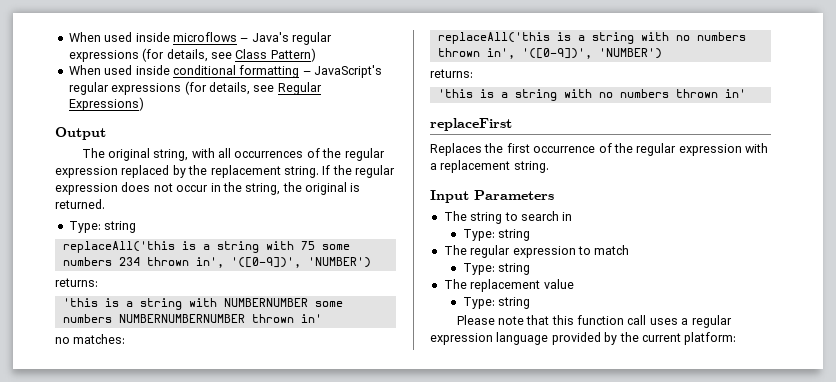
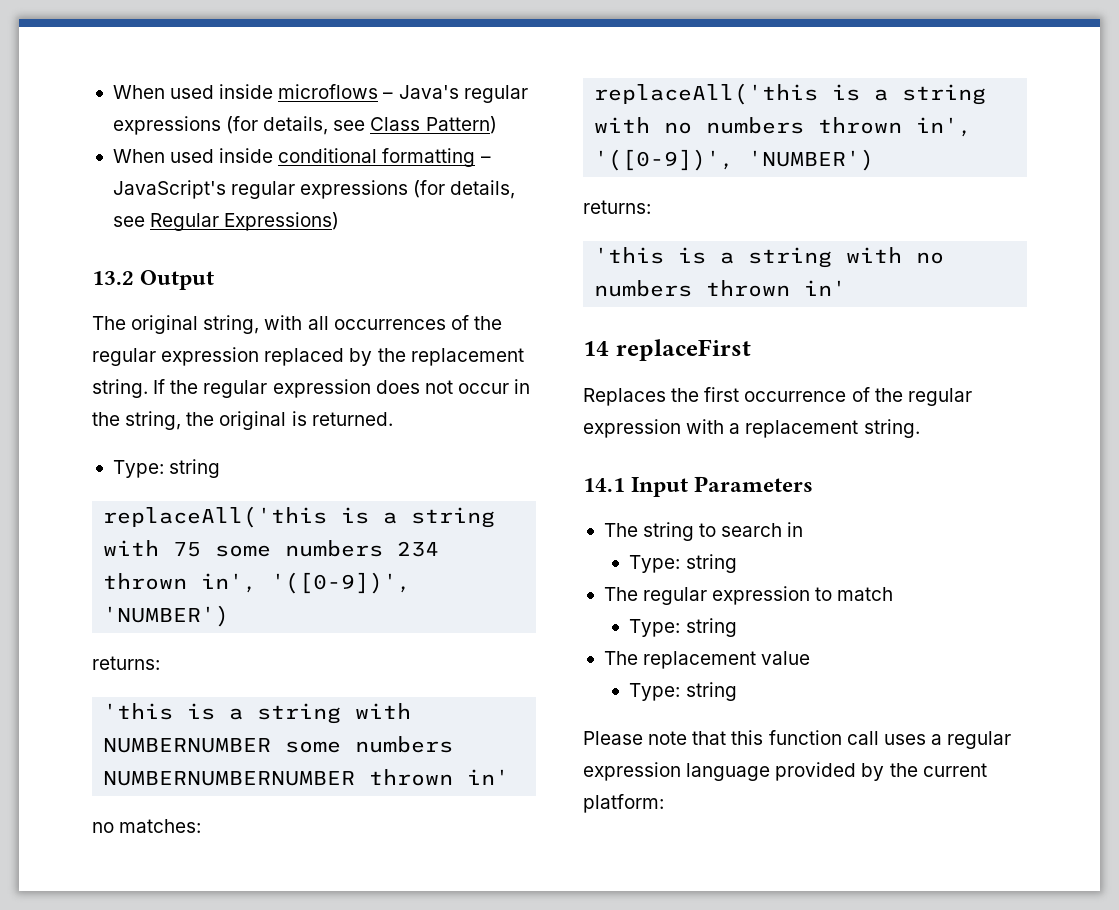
- Output
+ 13.2 Output
- replaceFirst
+ 14 replaceFirst
- Input Parameters
+ 14.1 Input Parameters

